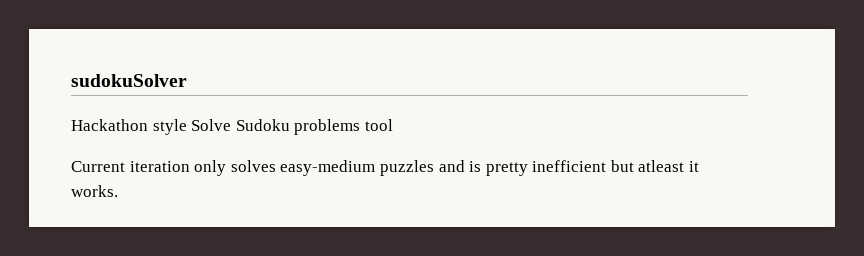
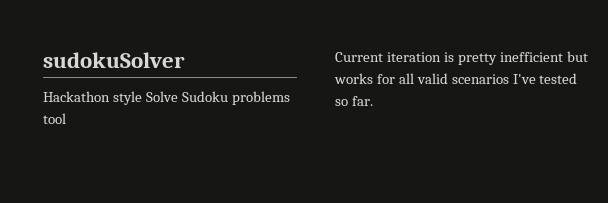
- Current iteration only solves easy-medium puzzles and is pretty inefficient but atleast it works.
+ Current iteration is pretty inefficient but works for all valid scenarios I've tested so far.

